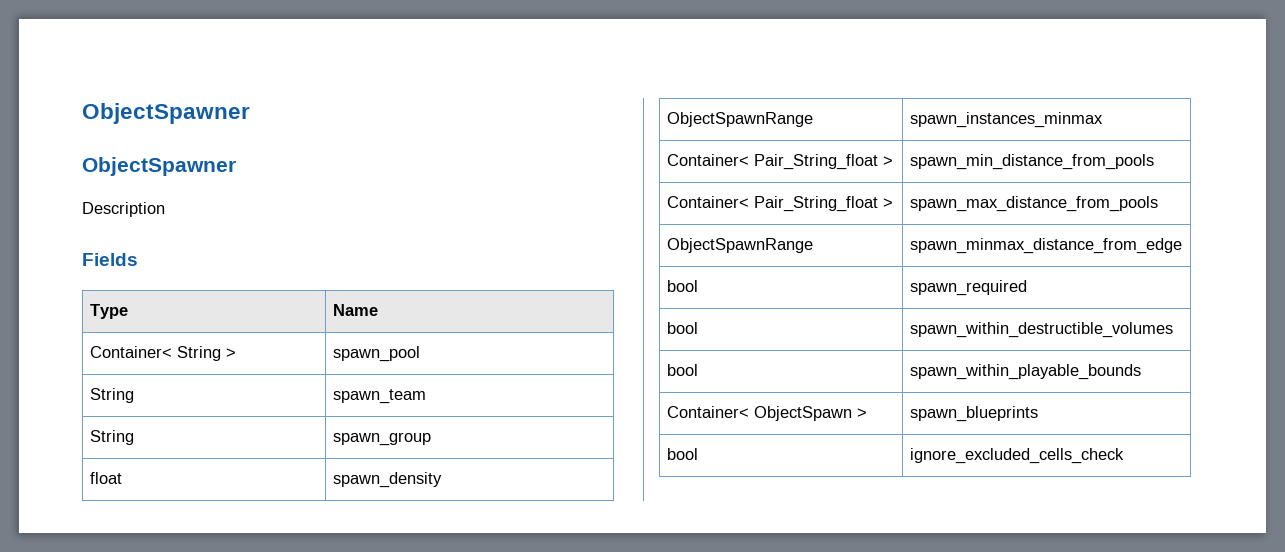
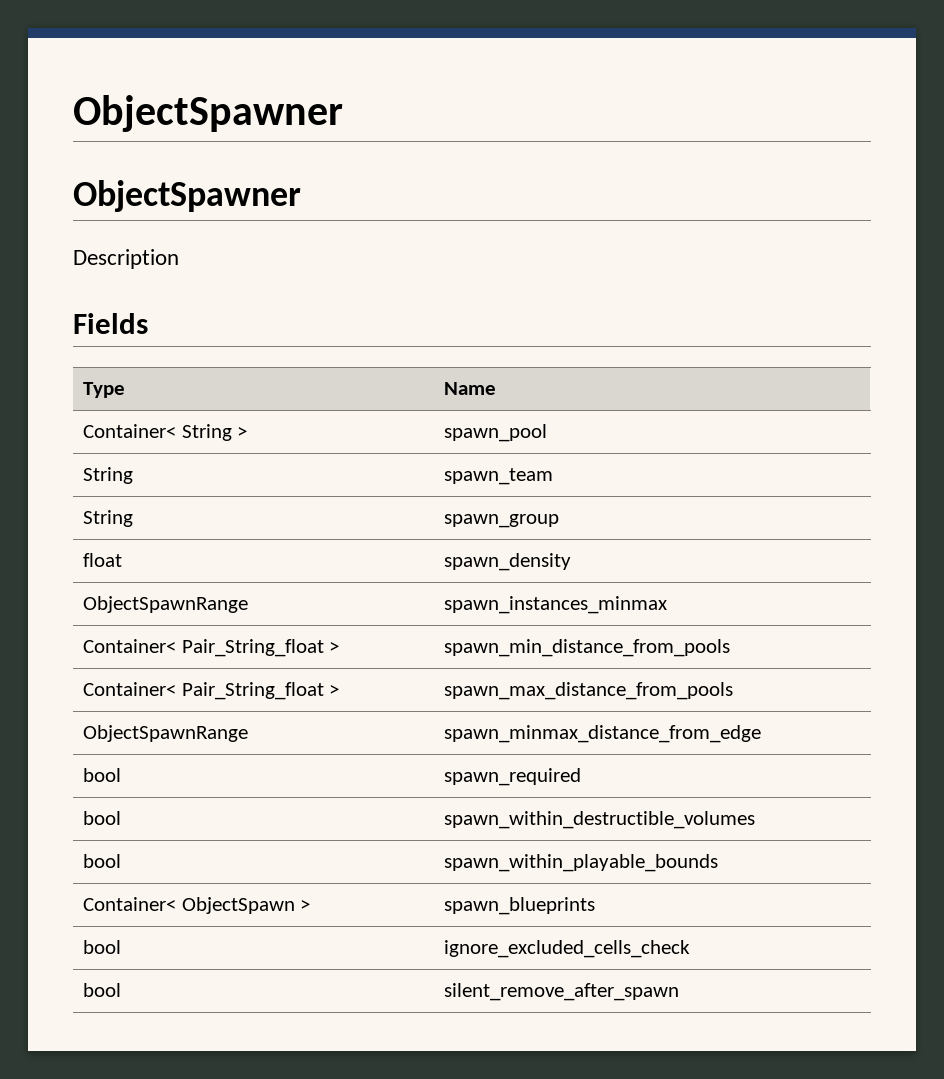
+ bool | silent_remove_after_spawn

